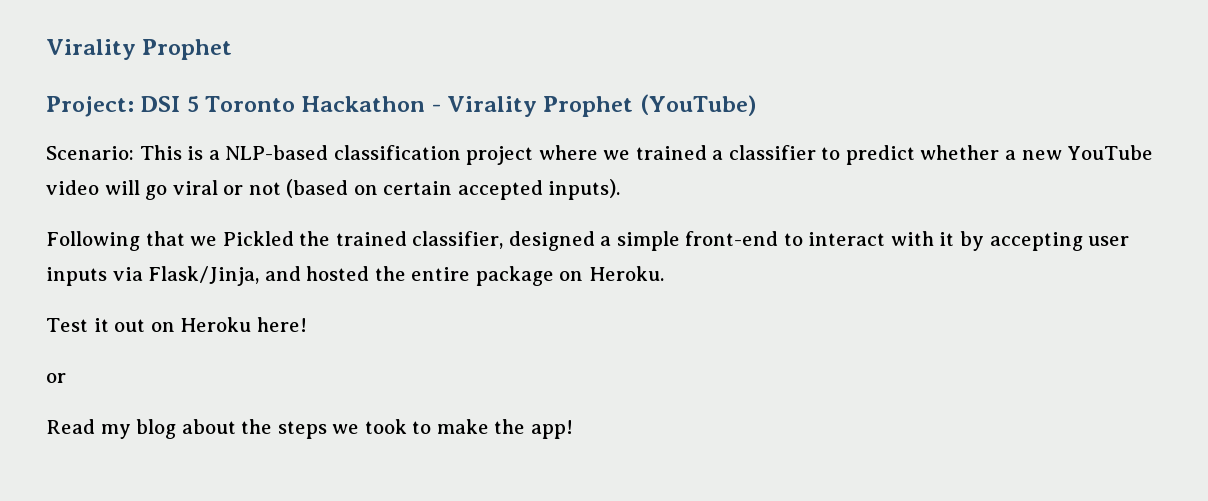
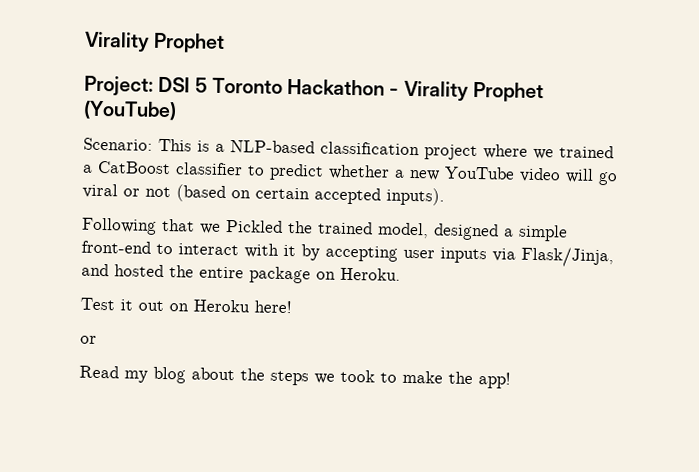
- Scenario: This is a NLP-based classification project where we trained a classifier to predict whether a new YouTube video will go viral or not (based on certain accepted inputs).
+ Scenario: This is a NLP-based classification project where we trained a CatBoost classifier to predict whether a new YouTube video will go viral or not (based on certain accepted inputs).
- Following that we Pickled the trained classifier, designed a simple front-end to interact with it by accepting user inputs via Flask/Jinja, and hosted the entire package on Heroku.
+ Following that we Pickled the trained model, designed a simple front-end to interact with it by accepting user inputs via Flask/Jinja, and hosted the entire package on Heroku.

